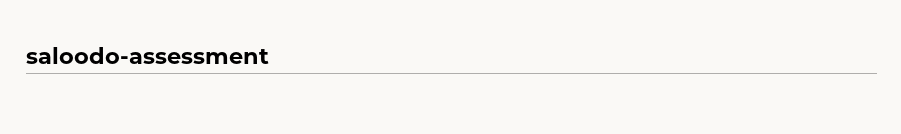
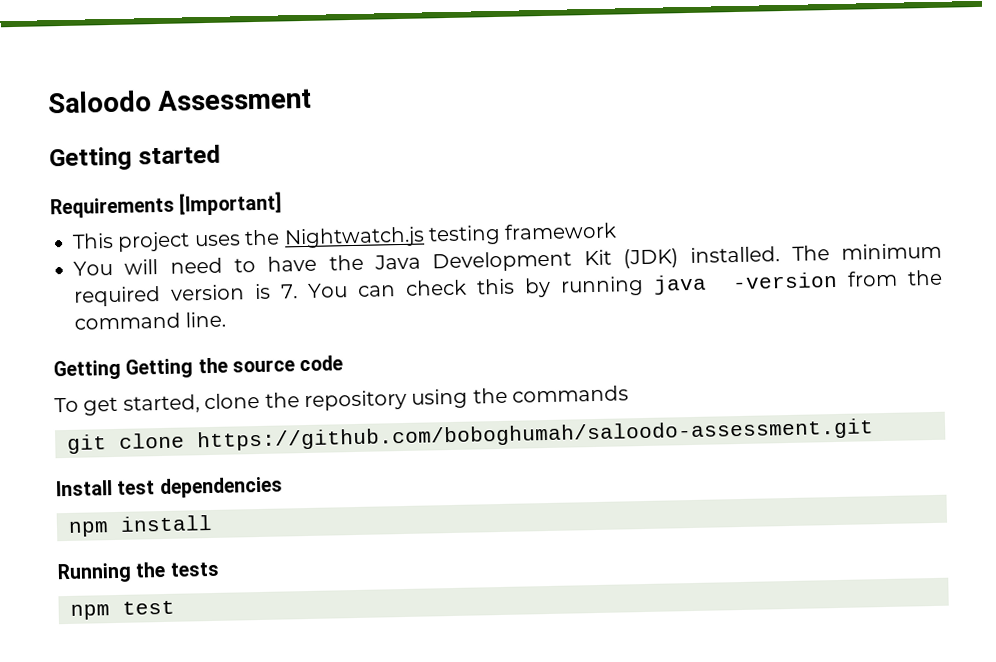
- saloodo-assessment
+ Saloodo Assessment
+ Getting started
+ Requirements [Important]
+ This project uses the Nightwatch.js testing framework
+ You will need to have the Java Development Kit (JDK) installed. The minimum required version is 7. You can check this by running java -version from the command line.
+ Getting Getting the source code
+ To get started, clone the repository using the commands
+ git clone https://github.com/boboghumah/saloodo-assessment.git
+ Install test dependencies
+ npm install
+ Running the tests
+ npm test

